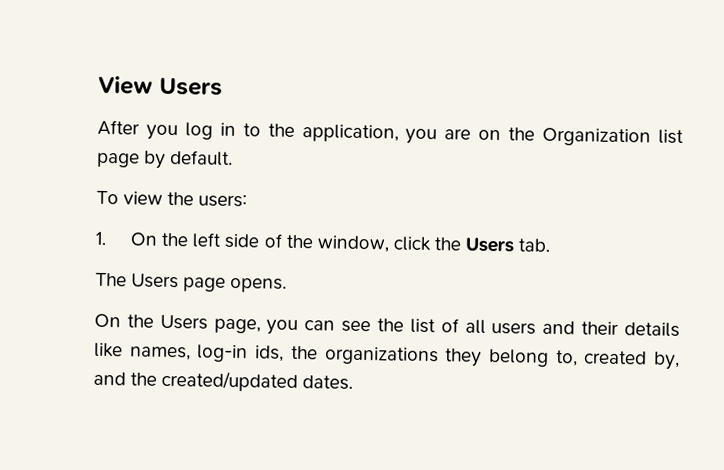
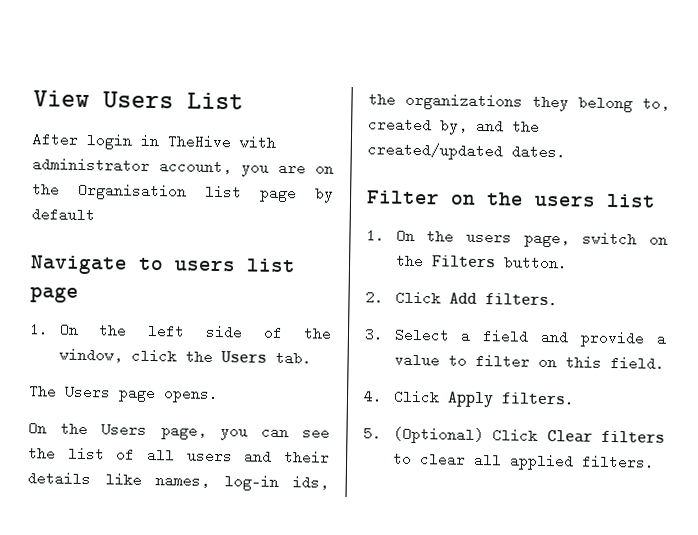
- View Users
+ View Users List
- After you log in to the application, you are on the Organization list page by default.
- To view the users:
+ After login in TheHive with administrator account, you are on the Organisation list page by default
+ Navigate to users list page
+ Filter on the users list
+ 1. On the users page, switch on the Filters button.
+ 2. Click Add filters.
+ 3. Select a field and provide a value to filter on this field.
+ 4. Click Apply filters.
+ 5. (Optional) Click Clear filters to clear all applied filters.

